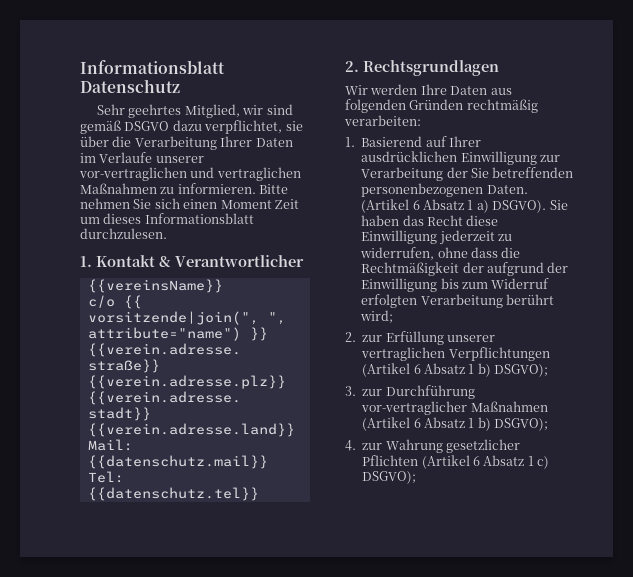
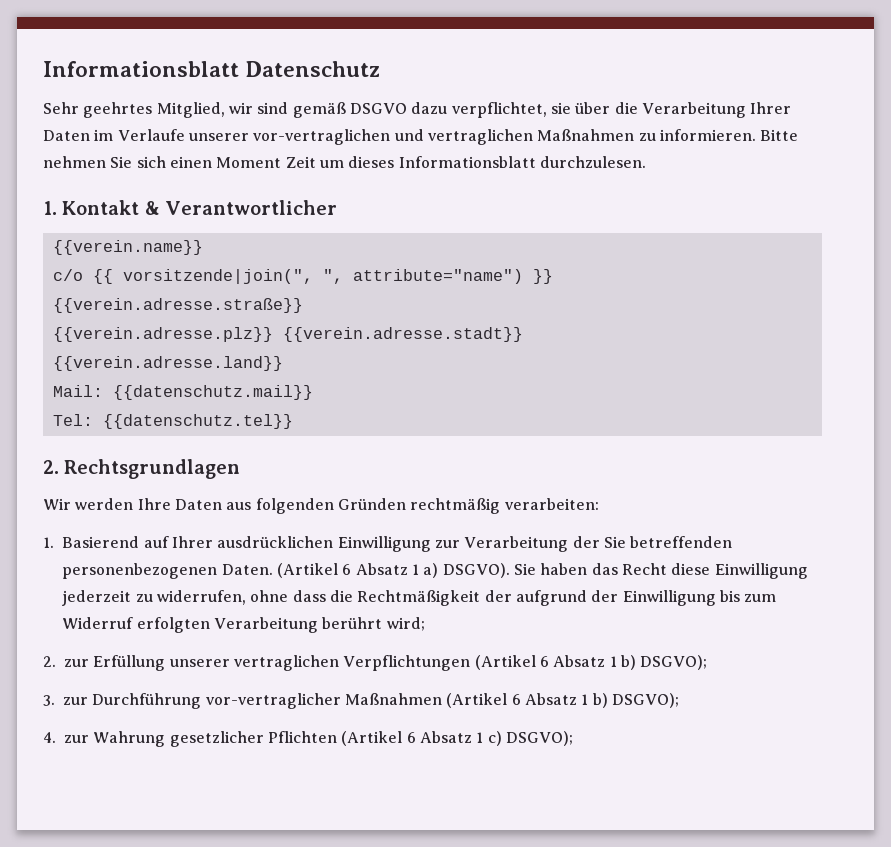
- {{vereinsName}}
+ {{verein.name}}

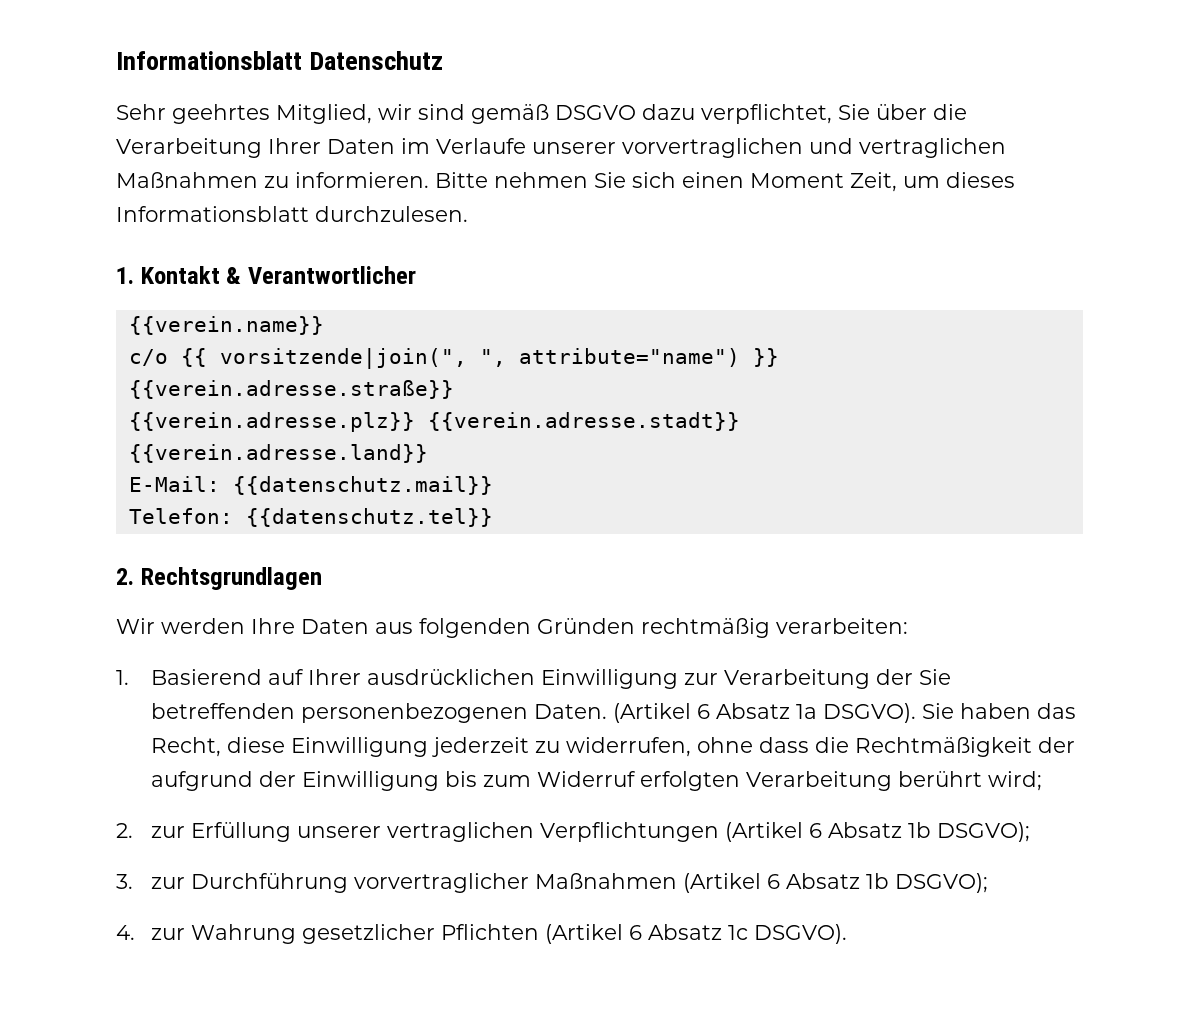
- Sehr geehrtes Mitglied, wir sind gemäß DSGVO dazu verpflichtet, sie über die Verarbeitung Ihrer Daten im Verlaufe unserer vor-vertraglichen und vertraglichen Maßnahmen zu informieren.
+ Sehr geehrtes Mitglied, wir sind gemäß DSGVO dazu verpflichtet, Sie über die Verarbeitung Ihrer Daten im Verlaufe unserer vorvertraglichen und vertraglichen Maßnahmen zu informieren.
- Bitte nehmen Sie sich einen Moment Zeit um dieses Informationsblatt durchzulesen.
+ Bitte nehmen Sie sich einen Moment Zeit, um dieses Informationsblatt durchzulesen.
- Mail: {{datenschutz.mail}}
+ E-Mail: {{datenschutz.mail}}
- Tel: {{datenschutz.tel}}
+ Telefon: {{datenschutz.tel}}
- (Artikel 6 Absatz 1 a) DSGVO).
+ (Artikel 6 Absatz 1a DSGVO).
- Sie haben das Recht diese Einwilligung jederzeit zu widerrufen, ohne dass die Rechtmäßigkeit der aufgrund der Einwilligung bis zum Widerruf erfolgten Verarbeitung berührt wird;
+ Sie haben das Recht, diese Einwilligung jederzeit zu widerrufen, ohne dass die Rechtmäßigkeit der aufgrund der Einwilligung bis zum Widerruf erfolgten Verarbeitung berührt wird;
- 2. zur Erfüllung unserer vertraglichen Verpflichtungen (Artikel 6 Absatz 1 b) DSGVO);
+ 2. zur Erfüllung unserer vertraglichen Verpflichtungen (Artikel 6 Absatz 1b DSGVO);
- 3. zur Durchführung vor-vertraglicher Maßnahmen (Artikel 6 Absatz 1 b) DSGVO);
+ 3. zur Durchführung vorvertraglicher Maßnahmen (Artikel 6 Absatz 1b DSGVO);
- 4. zur Wahrung gesetzlicher Pflichten (Artikel 6 Absatz 1 c) DSGVO);
+ 4. zur Wahrung gesetzlicher Pflichten (Artikel 6 Absatz 1c DSGVO).

